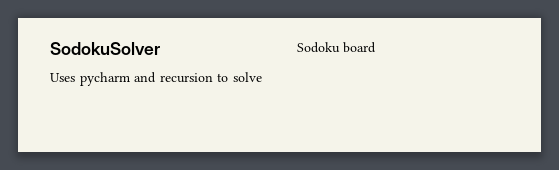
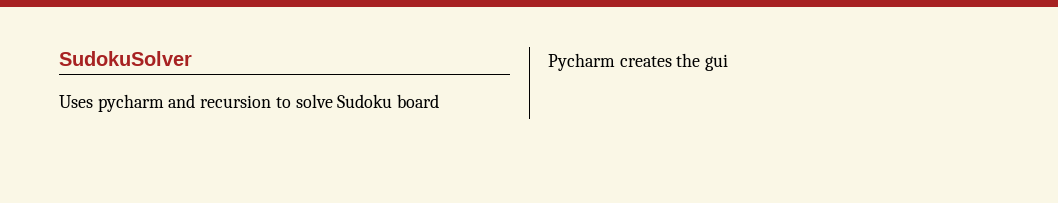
- SodokuSolver
+ SudokuSolver
- Uses pycharm and recursion to solve Sodoku board
+ Uses pycharm and recursion to solve Sudoku board Pycharm creates the gui

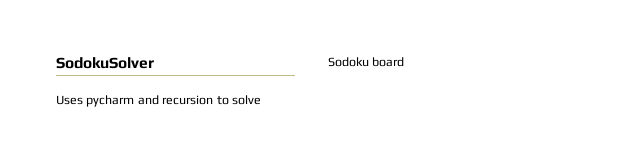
- SudokuSolver
+ SodokuSolver
- Uses pycharm and recursion to solve Sudoku board Pycharm creates the gui
+ Uses pycharm and recursion to solve Sodoku board

